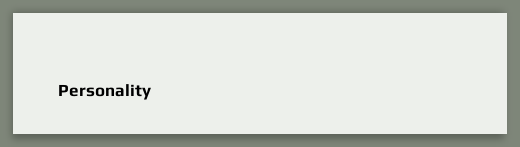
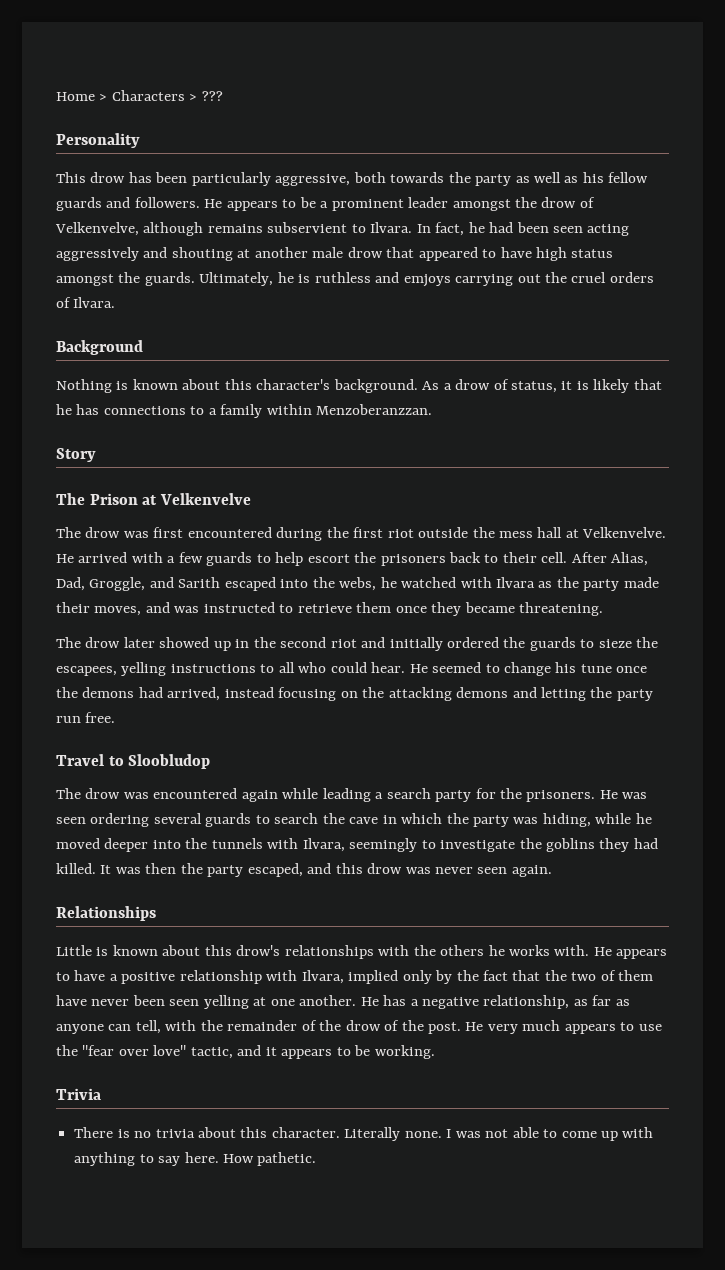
+ Home > Characters > ???
  Personality
+ This drow has been particularly aggressive, both towards the party as well as his fellow guards and followers. He appears to be a prominent leader amongst the drow of Velkenvelve, although remains subservient to Ilvara. In fact, he had been seen acting aggressively and shouting at another male drow that appeared to have high status amongst the guards. Ultimately, he is ruthless and emjoys carrying out the cruel orders of Ilvara.
+ Background
+ Nothing is known about this character's background. As a drow of status, it is likely that he has connections to a family within Menzoberanzzan.
+ Story
+ The Prison at Velkenvelve
+ The drow was first encountered during the first riot outside the mess hall at Velkenvelve. He arrived with a few guards to help escort the prisoners back to their cell. After Alias, Dad, Groggle, and Sarith escaped into the webs, he watched with Ilvara as the party made their moves, and was instructed to retrieve them once they became threatening.
+ The drow later showed up in the second riot and initially ordered the guards to sieze the escapees, yelling instructions to all who could hear. He seemed to change his tune once the demons had arrived, instead focusing on the attacking demons and letting the party run free.
+ Travel to Sloobludop
+ The drow was encountered again while leading a search party for the prisoners. He was seen ordering several guards to search the cave in which the party was hiding, while he moved deeper into the tunnels with Ilvara, seemingly to investigate the goblins they had killed. It was then the party escaped, and this drow was never seen again.
+ Relationships
+ Little is known about this drow's relationships with the others he works with. He appears to have a positive relationship with Ilvara, implied only by the fact that the two of them have never been seen yelling at one another. He has a negative relationship, as far as anyone can tell, with the remainder of the drow of the post. He very much appears to use the "fear over love" tactic, and it appears to be working.
+ Trivia
+ There is no trivia about this character. Literally none. I was not able to come up with anything to say here. How pathetic.

